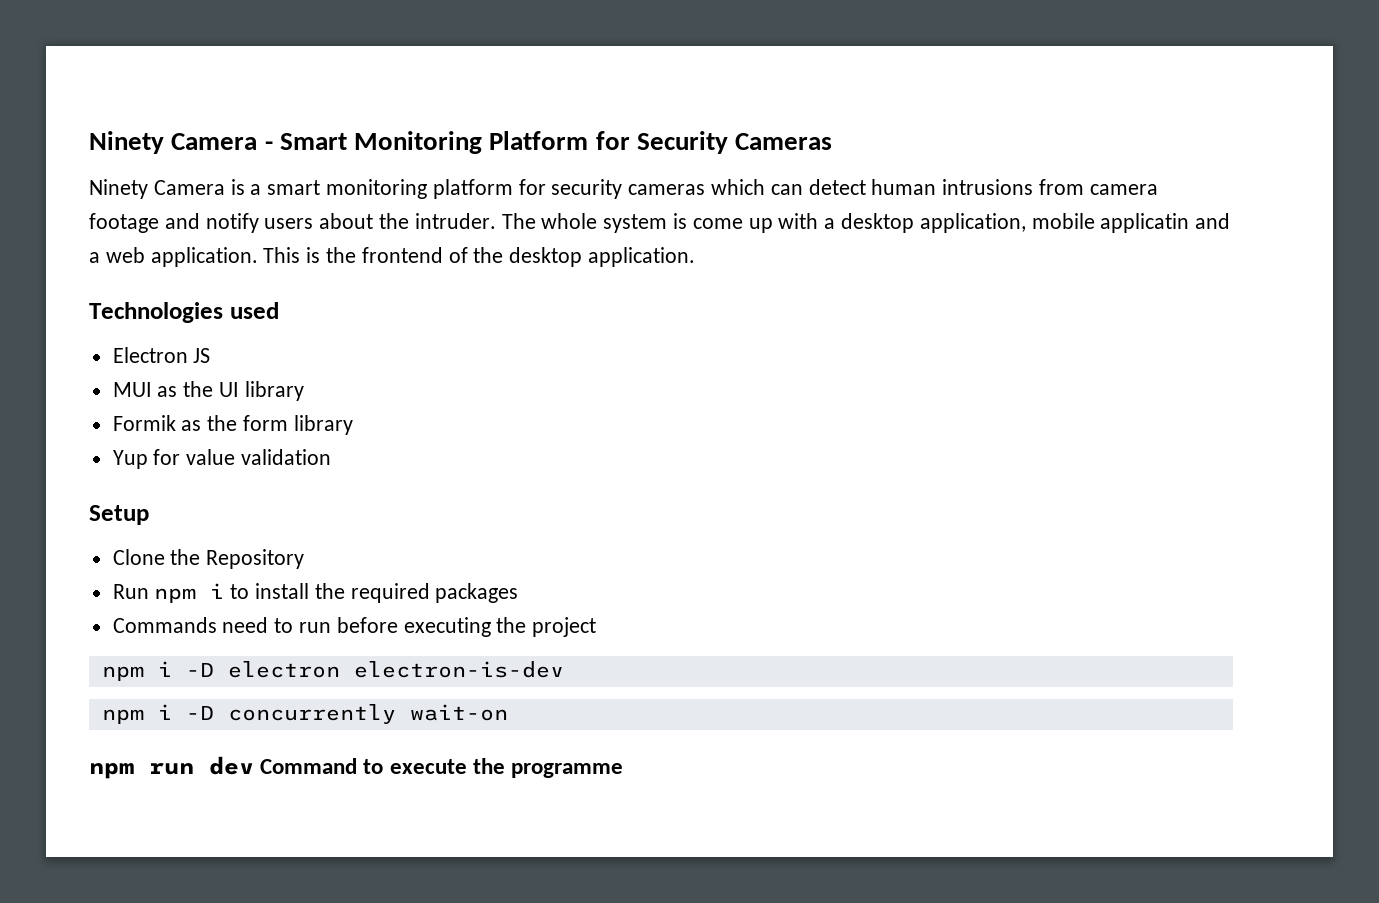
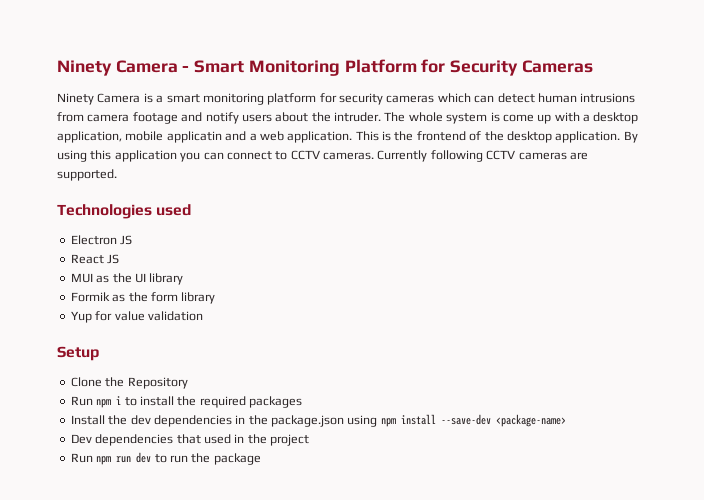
+ By using this application you can connect to CCTV cameras. Currently following CCTV cameras are supported.
+ React JS
- Commands need to run before executing the project
- npm i -D electron electron-is-dev
- npm i -D concurrently wait-on
- npm run dev Command to execute the programme
+ Install the dev dependencies in the package.json using npm install --save-dev <package-name>
+ Dev dependencies that used in the project
+ Run npm run dev to run the package

